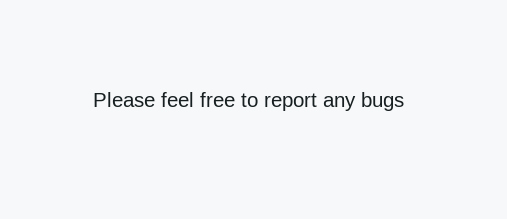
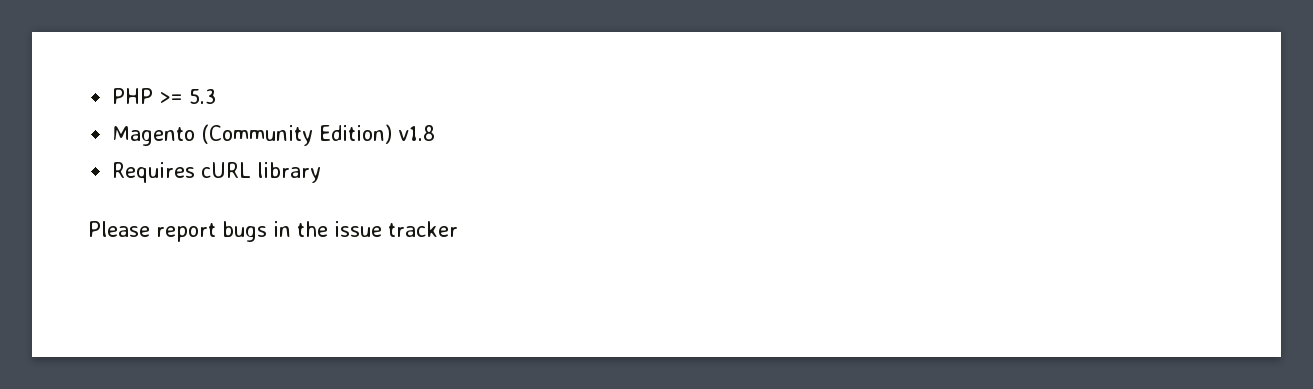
- Please feel free to report any bugs
+ PHP >= 5.3
+ Magento (Community Edition) v1.8
+ Requires cURL library
+ Please report bugs in the issue tracker

